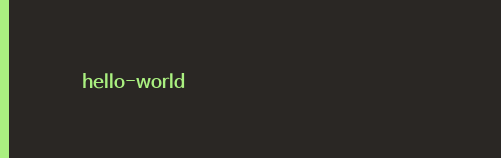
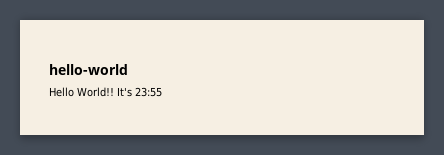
+ Hello World!! It's 23:55

